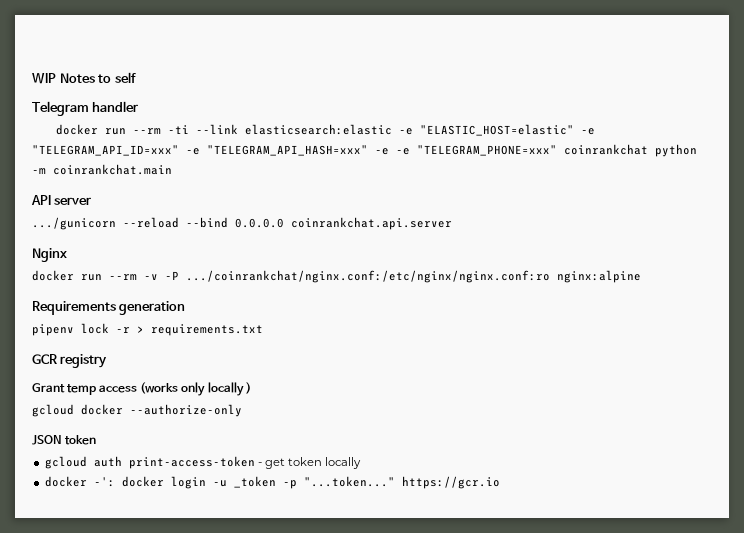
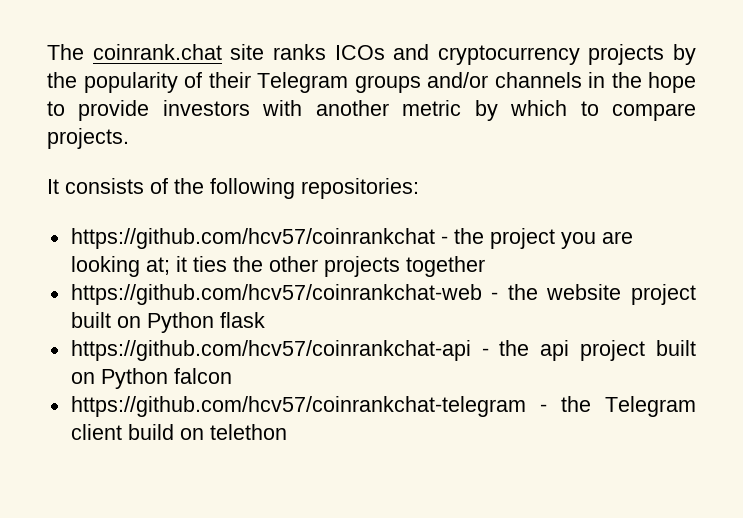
- WIP Notes to self
- Telegram handler
- docker run --rm -ti --link elasticsearch:elastic -e "ELASTIC_HOST=elastic" -e "TELEGRAM_API_ID=xxx" -e "TELEGRAM_API_HASH=xxx" -e -e "TELEGRAM_PHONE=xxx" coinrankchat python -m coinrankchat.main
- API server
- .../gunicorn --reload --bind 0.0.0.0 coinrankchat.api.server
- Nginx
- docker run --rm -v -P .../coinrankchat/nginx.conf:/etc/nginx/nginx.conf:ro nginx:alpine
- Requirements generation
- pipenv lock -r > requirements.txt
- GCR registry
- Grant temp access (works only locally )
- gcloud docker --authorize-only
- JSON token
- gcloud auth print-access-token - get token locally
- docker -': docker login -u _token -p "...token..." https://gcr.io
+ The coinrank.chat site ranks ICOs and cryptocurrency projects by the popularity of their Telegram groups and/or channels in the hope to provide investors with another metric by which to compare projects.
+ It consists of the following repositories:
+ https://github.com/hcv57/coinrankchat - the project you are looking at; it ties the other projects together
+ https://github.com/hcv57/coinrankchat-web - the website project built on Python flask
+ https://github.com/hcv57/coinrankchat-api - the api project built on Python falcon
+ https://github.com/hcv57/coinrankchat-telegram - the Telegram client build on telethon

